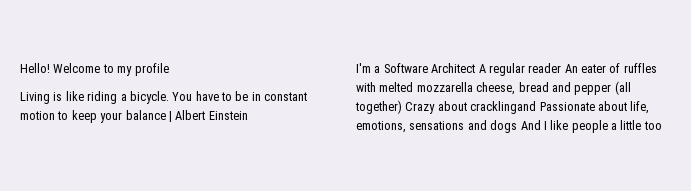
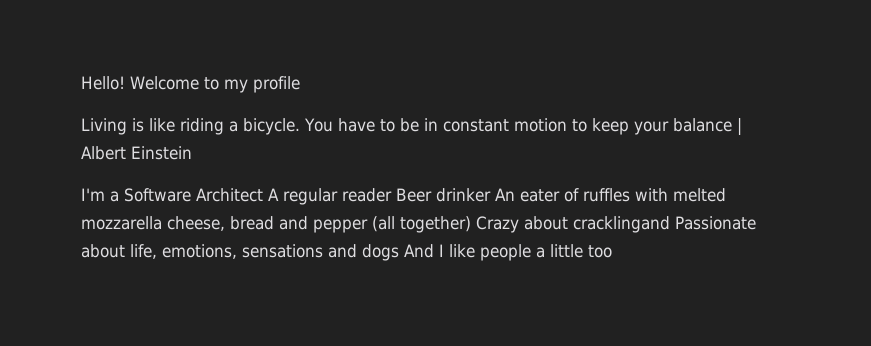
- I'm a Software Architect A regular reader An eater of ruffles with melted mozzarella cheese, bread and pepper (all together) Crazy about cracklingand Passionate about life, emotions, sensations and dogs And I like people a little too
+ I'm a Software Architect A regular reader Beer drinker An eater of ruffles with melted mozzarella cheese, bread and pepper (all together) Crazy about cracklingand Passionate about life, emotions, sensations and dogs And I like people a little too

